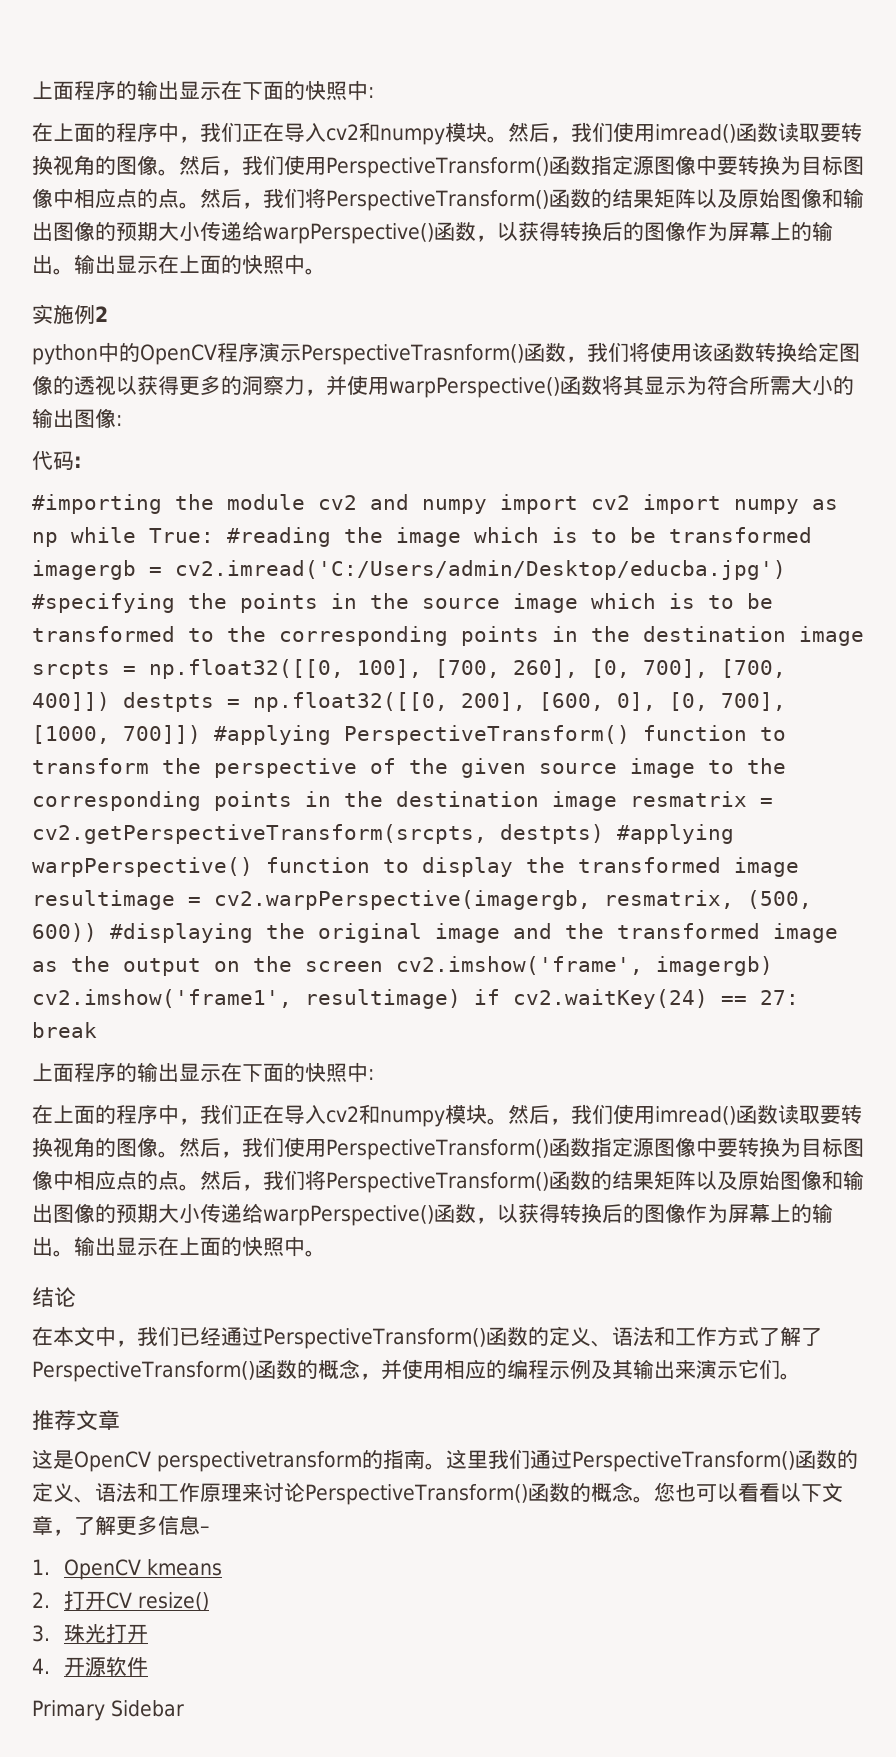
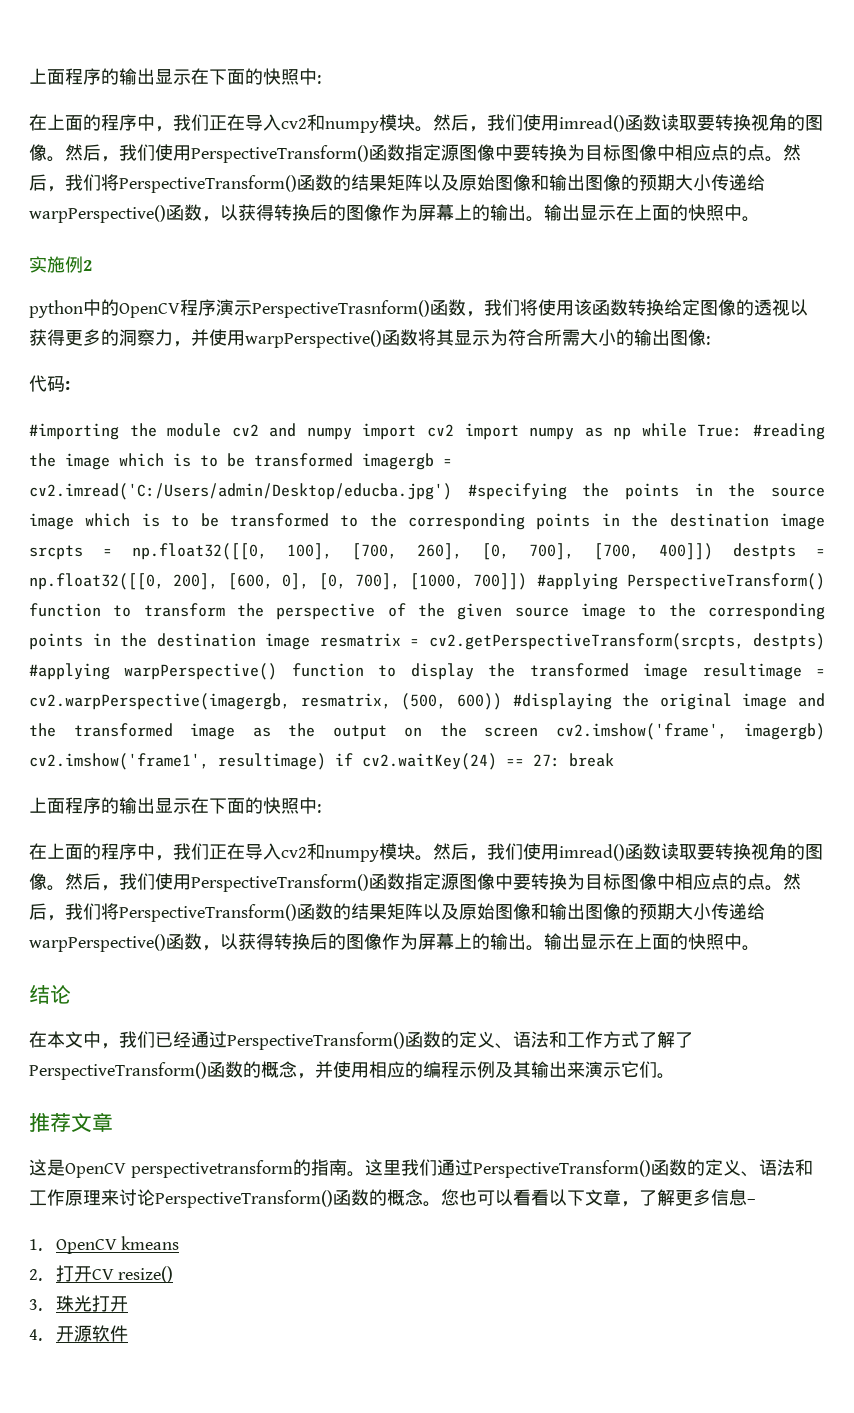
- Primary Sidebar

